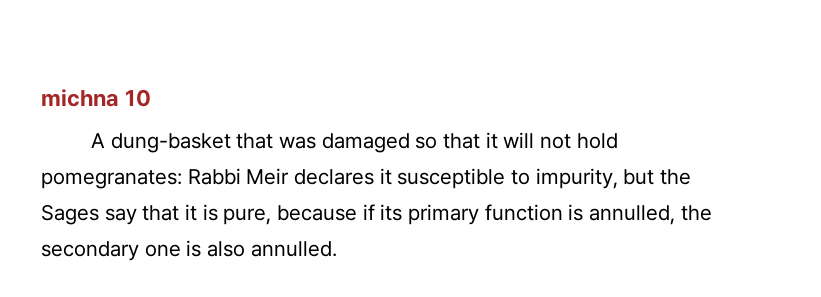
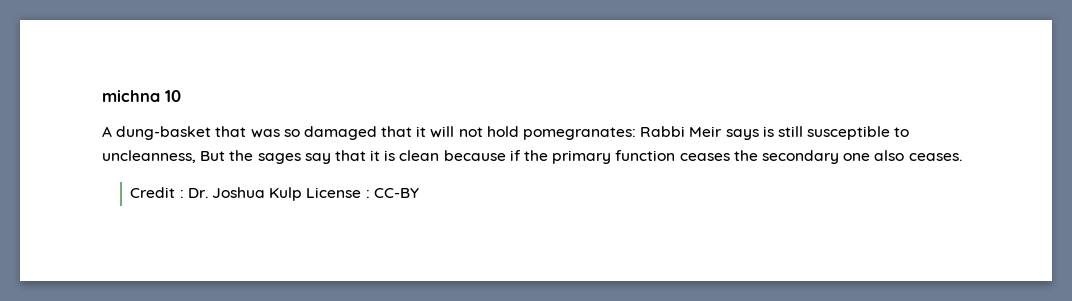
- A dung-basket that was damaged so that it will not hold pomegranates: Rabbi Meir declares it susceptible to impurity, but the Sages say that it is pure, because if its primary function is annulled, the secondary one is also annulled.
+ A dung-basket that was so damaged that it will not hold pomegranates: Rabbi Meir says is still susceptible to uncleanness, But the sages say that it is clean because if the primary function ceases the secondary one also ceases.
+ Credit : Dr. Joshua Kulp License : CC-BY

